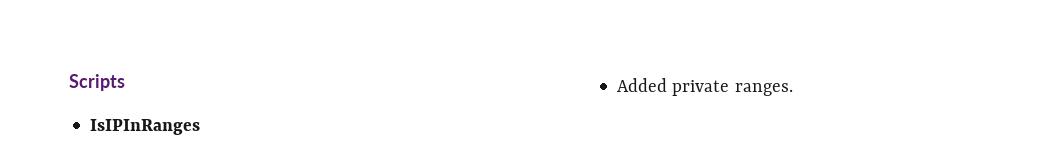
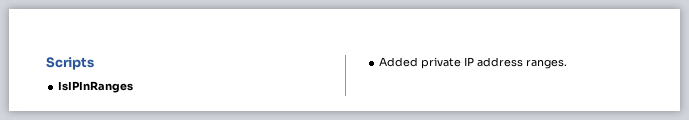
- Added private ranges.
+ Added private IP address ranges.

